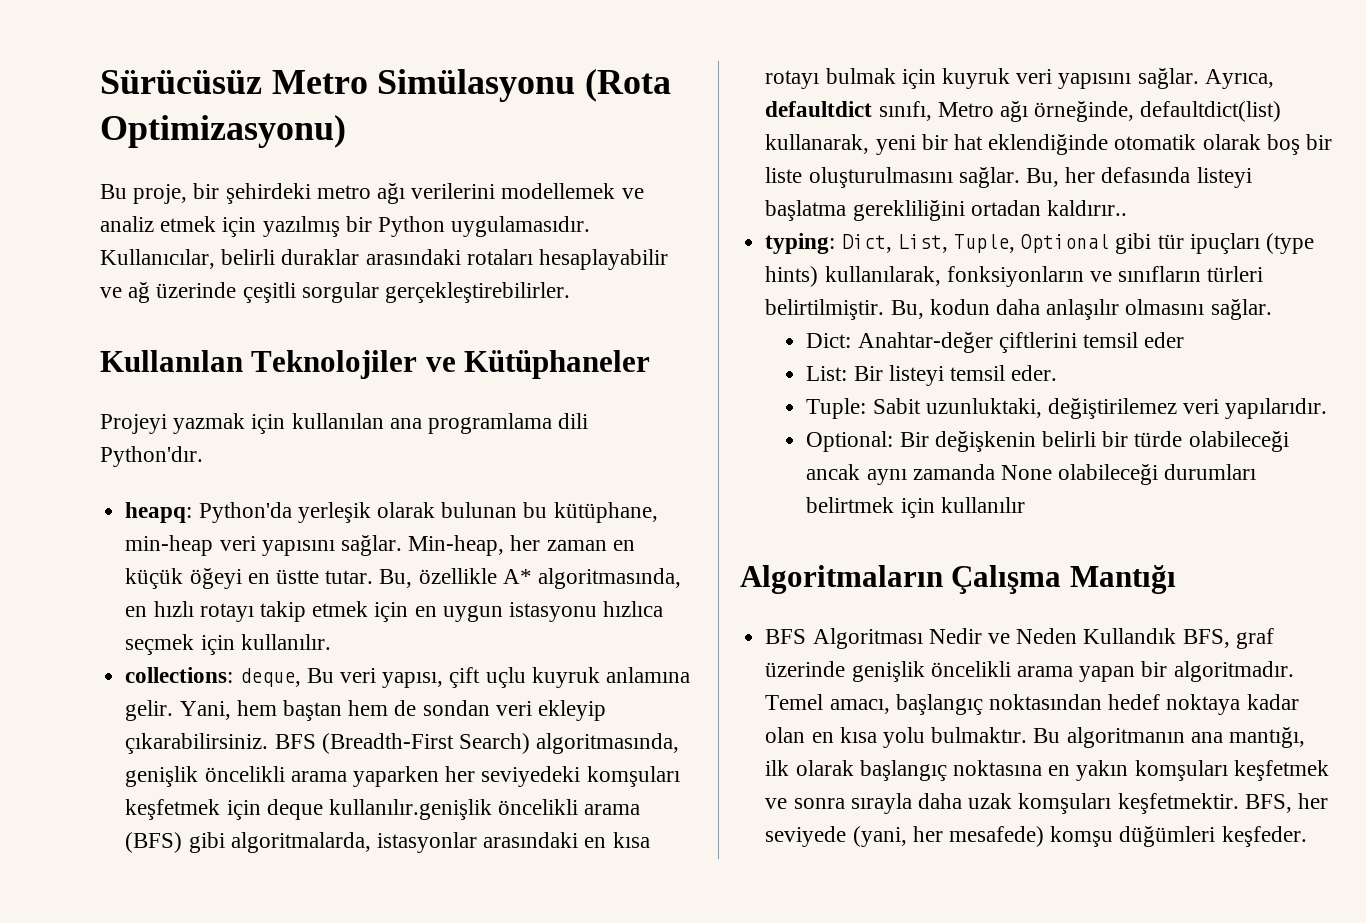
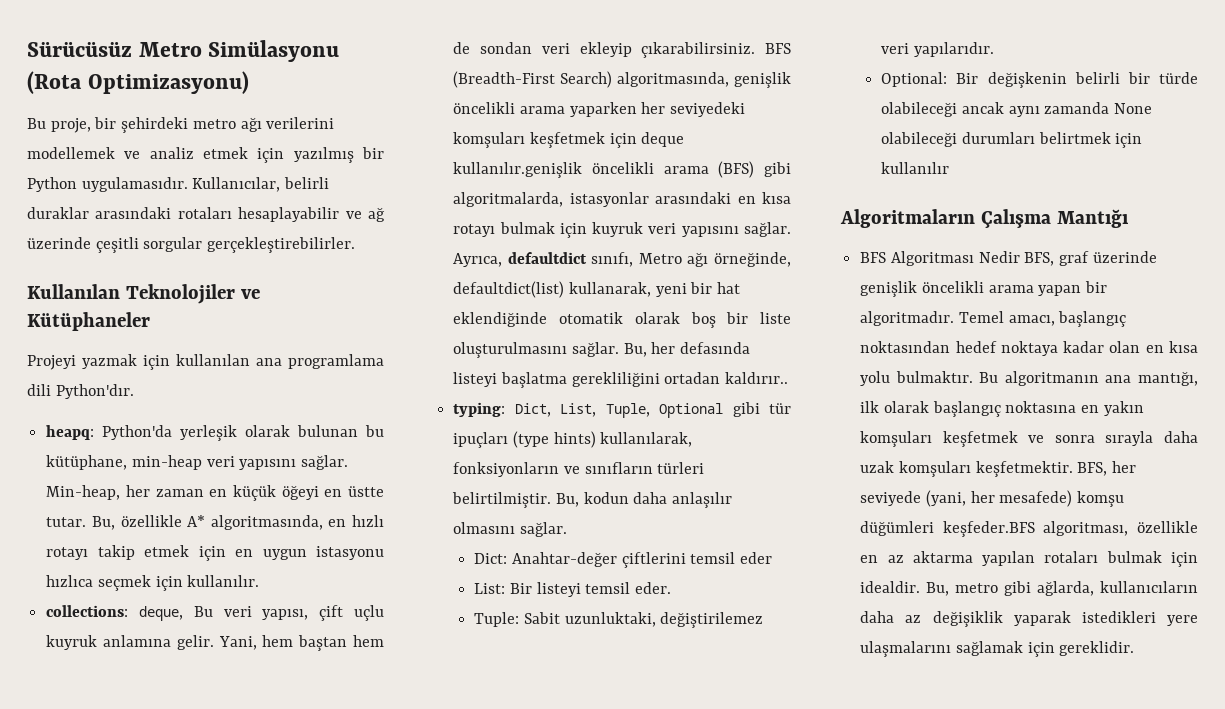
- BFS Algoritması Nedir ve Neden Kullandık BFS, graf üzerinde genişlik öncelikli arama yapan bir algoritmadır.
+ BFS Algoritması Nedir BFS, graf üzerinde genişlik öncelikli arama yapan bir algoritmadır.
- BFS, her seviyede (yani, her mesafede) komşu düğümleri keşfeder.
+ BFS, her seviyede (yani, her mesafede) komşu düğümleri keşfeder.BFS algoritması, özellikle en az aktarma yapılan rotaları bulmak için idealdir. Bu, metro gibi ağlarda, kullanıcıların daha az değişiklik yaparak istedikleri yere ulaşmalarını sağlamak için gereklidir.

